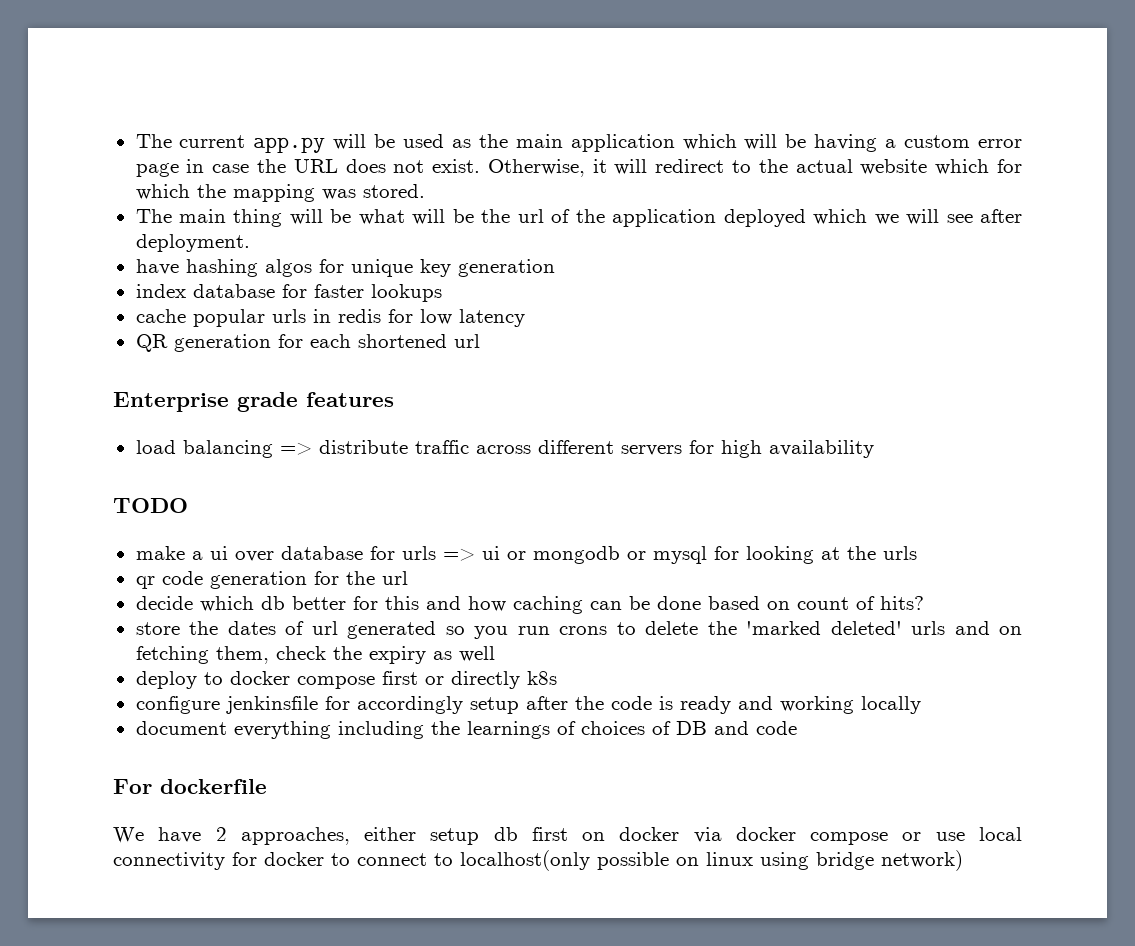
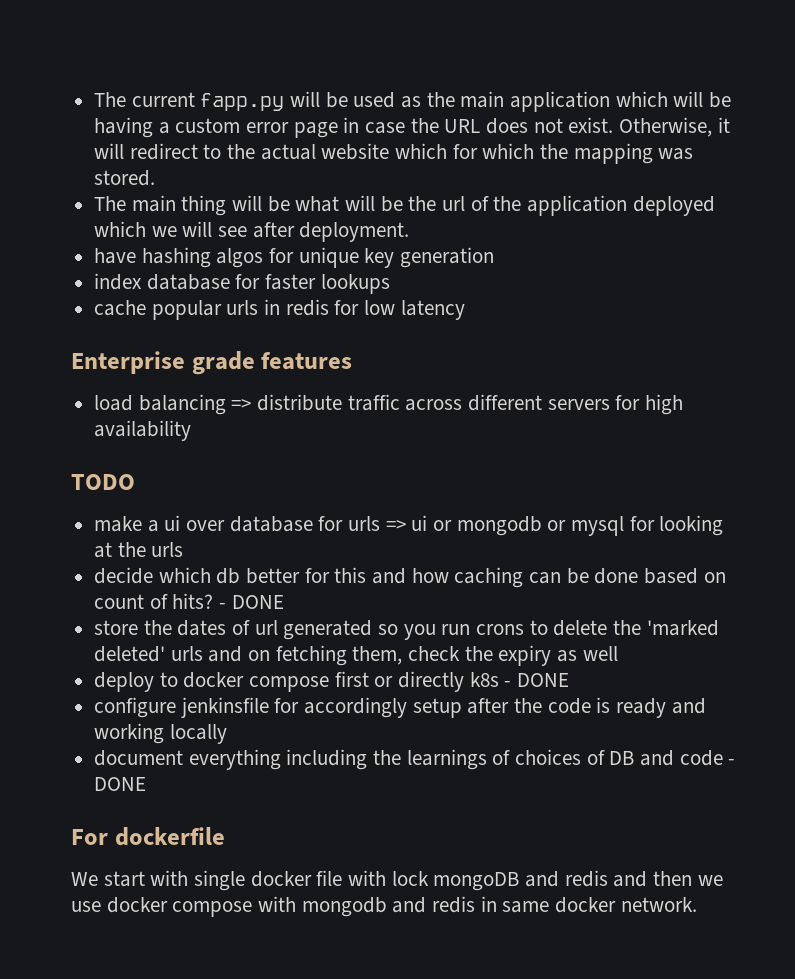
- The current app.py will be used as the main application which will be having a custom error page in case the URL does not exist.
+ The current fapp.py will be used as the main application which will be having a custom error page in case the URL does not exist.
- QR generation for each shortened url
- qr code generation for the url
- decide which db better for this and how caching can be done based on count of hits?
+ decide which db better for this and how caching can be done based on count of hits? - DONE
- deploy to docker compose first or directly k8s
+ deploy to docker compose first or directly k8s - DONE
- document everything including the learnings of choices of DB and code
+ document everything including the learnings of choices of DB and code - DONE
- We have 2 approaches, either setup db first on docker via docker compose or use local connectivity for docker to connect to localhost(only possible on linux using bridge network)
+ We start with single docker file with lock mongoDB and redis and then we use docker compose with mongodb and redis in same docker network.

